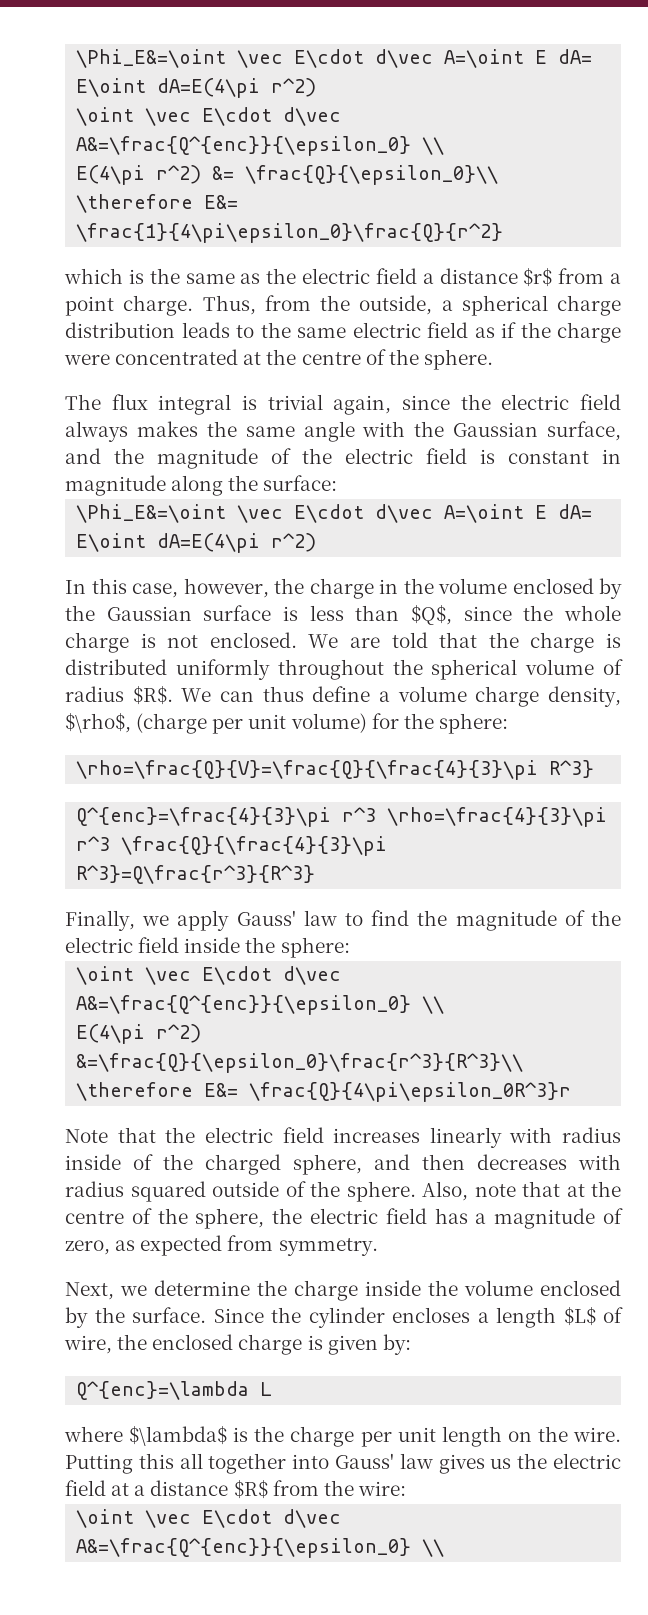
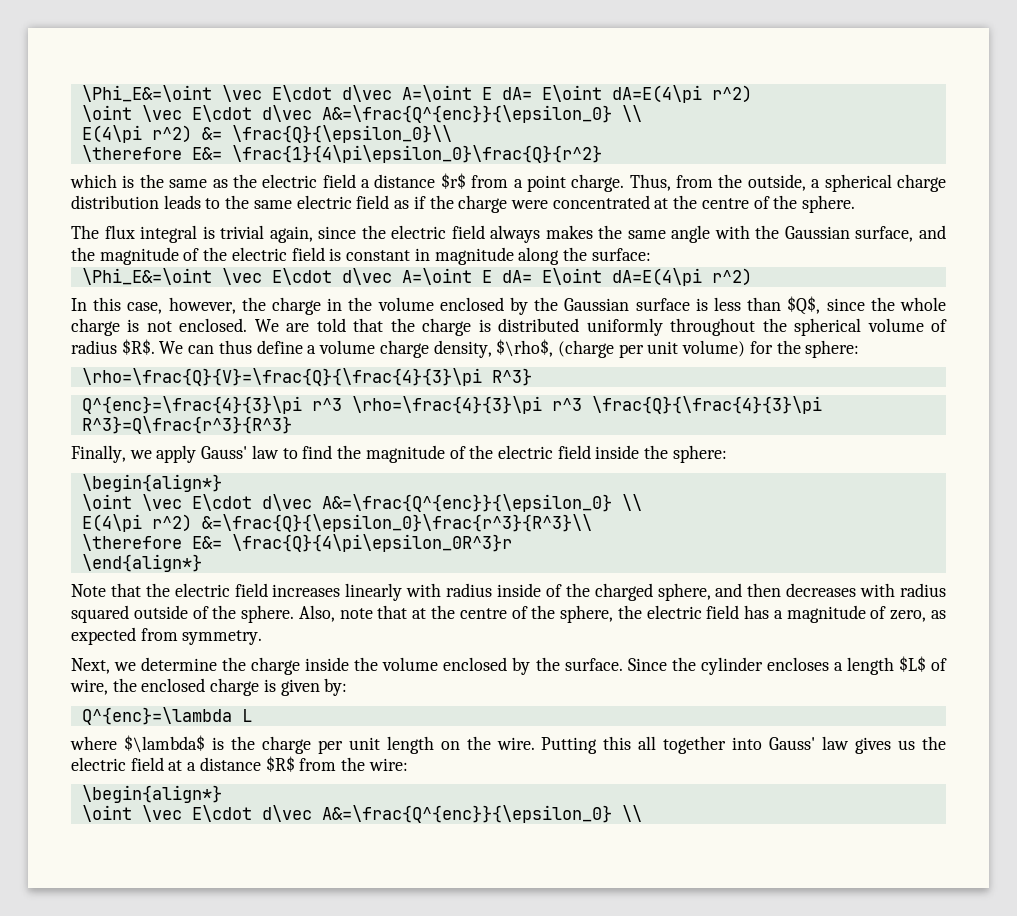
  Finally, we apply Gauss' law to find the magnitude of the electric field inside the sphere:
+ \begin{align*}
+ \end{align*}
  Putting this all together into Gauss' law gives us the electric field at a distance $R$ from the wire:
+ \begin{align*}

